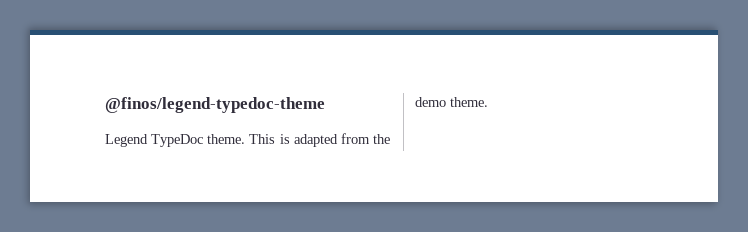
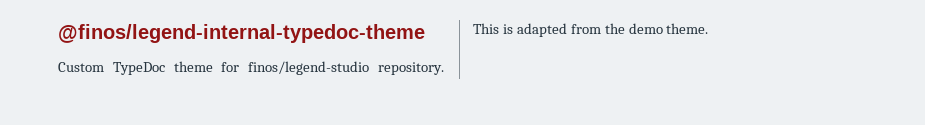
- @finos/legend-typedoc-theme
- Legend TypeDoc theme.
+ @finos/legend-internal-typedoc-theme
+ Custom TypeDoc theme for finos/legend-studio repository.

